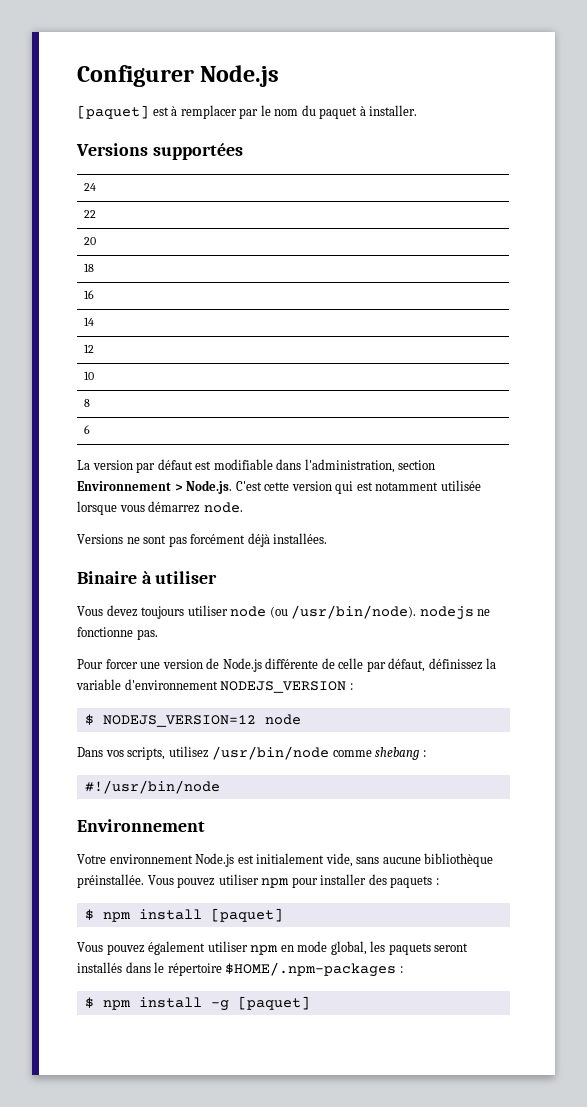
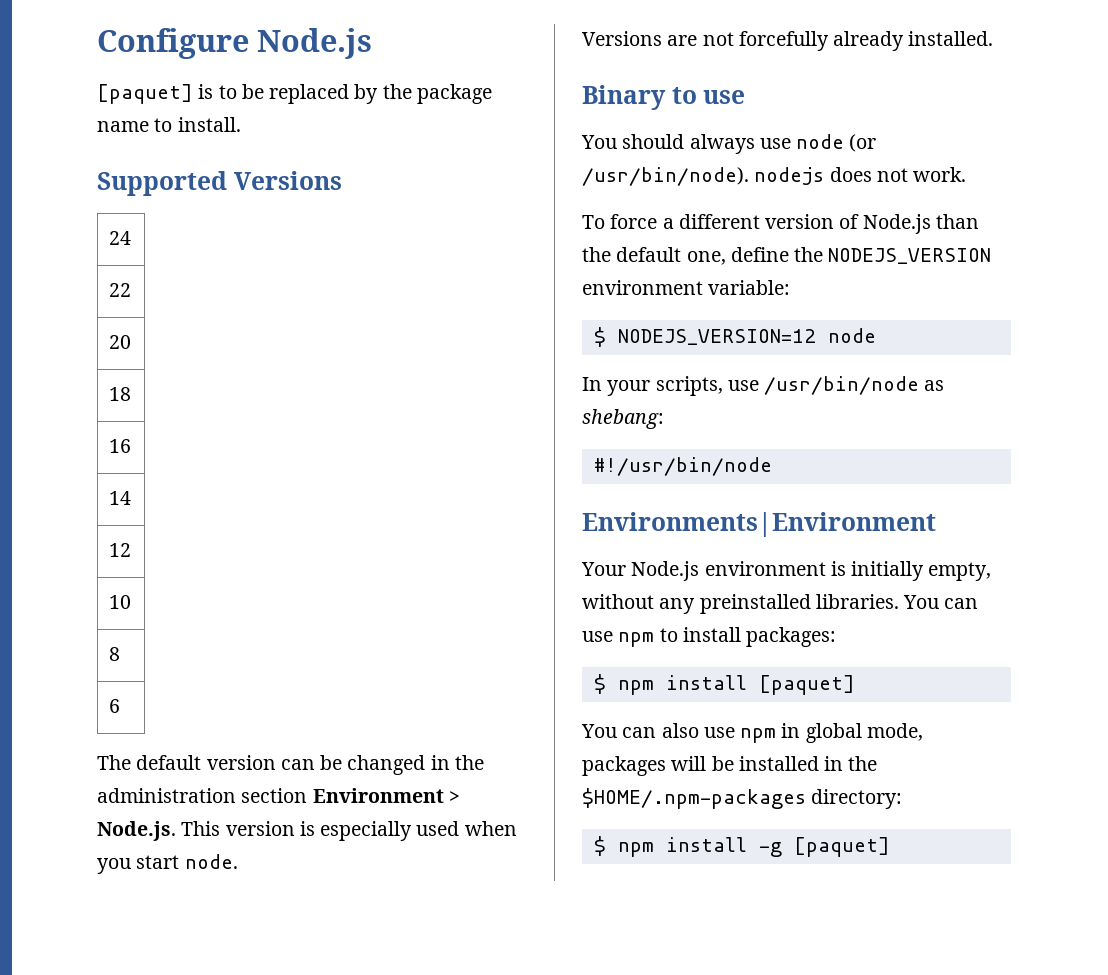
- Configurer Node.js
+ Configure Node.js
- [paquet] est à remplacer par le nom du paquet à installer.
- Versions supportées
+ [paquet] is to be replaced by the package name to install.
+ Supported Versions
- La version par défaut est modifiable dans l'administration, section Environnement > Node.js. C'est cette version qui est notamment utilisée lorsque vous démarrez node.
- Versions ne sont pas forcément déjà installées.
- Binaire à utiliser
- Vous devez toujours utiliser node (ou /usr/bin/node). nodejs ne fonctionne pas.
- Pour forcer une version de Node.js différente de celle par défaut, définissez la variable d'environnement NODEJS_VERSION :
+ The default version can be changed in the administration section Environment > Node.js. This version is especially used when you start node.
+ Versions are not forcefully already installed.
+ Binary to use
+ You should always use node (or /usr/bin/node). nodejs does not work.
+ To force a different version of Node.js than the default one, define the NODEJS_VERSION environment variable:
  $ NODEJS_VERSION=12 node
- Dans vos scripts, utilisez /usr/bin/node comme shebang :
+ In your scripts, use /usr/bin/node as shebang:
  #!/usr/bin/node
- Environnement
- Votre environnement Node.js est initialement vide, sans aucune bibliothèque préinstallée. Vous pouvez utiliser npm pour installer des paquets :
+ Environments|Environment
+ Your Node.js environment is initially empty, without any preinstalled libraries. You can use npm to install packages:
  $ npm install [paquet]
- Vous pouvez également utiliser npm en mode global, les paquets seront installés dans le répertoire $HOME/.npm-packages :
+ You can also use npm in global mode, packages will be installed in the $HOME/.npm-packages directory:

